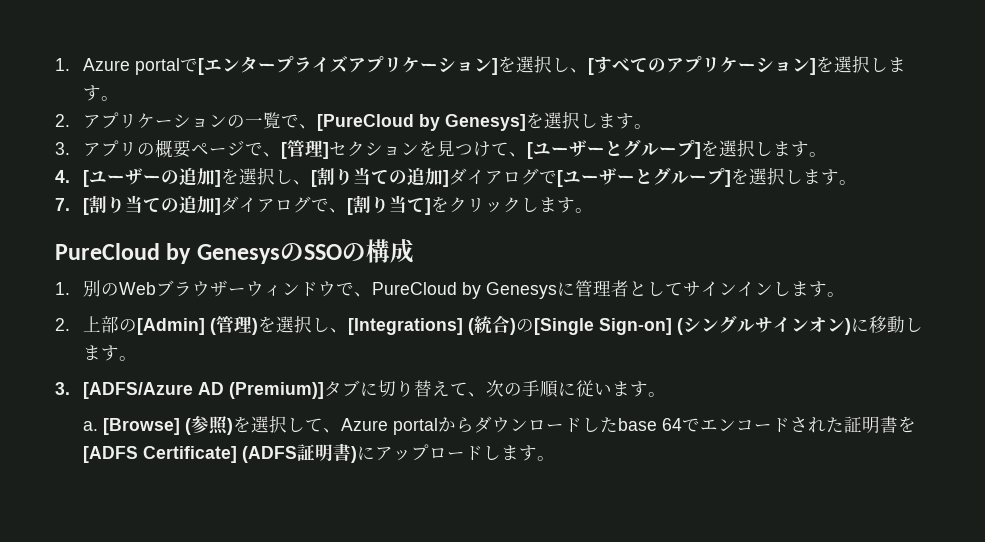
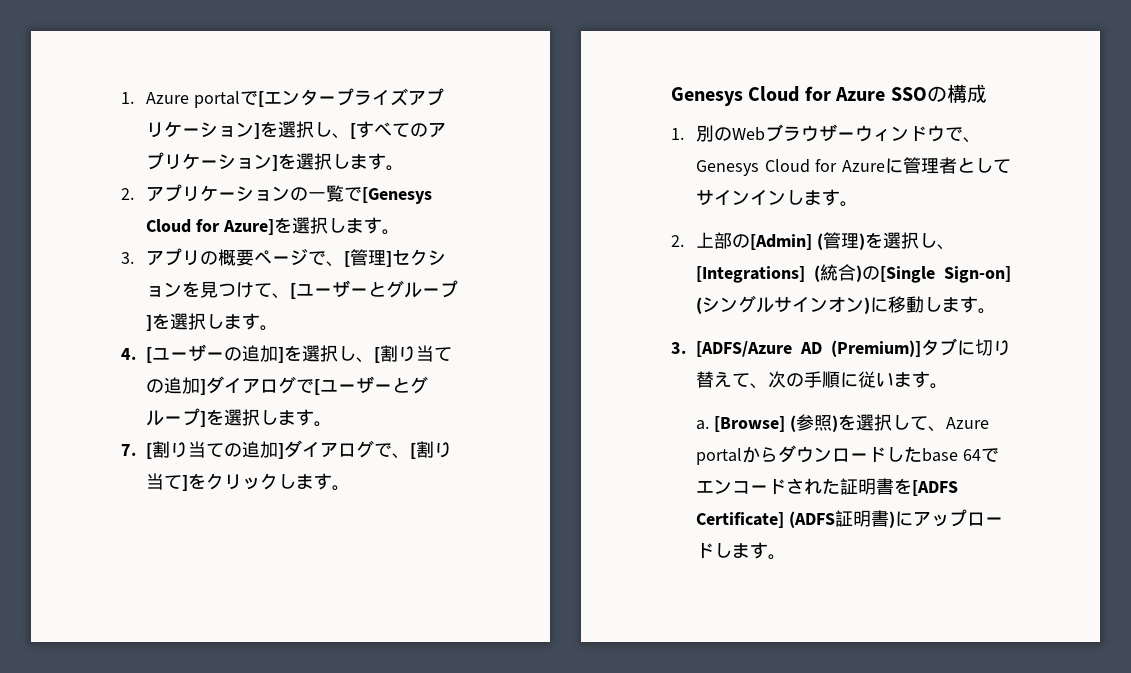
- 2.アプリケーションの一覧で、[PureCloud by Genesys]を選択します。
+ 2.アプリケーションの一覧で[Genesys Cloud for Azure]を選択します。
- PureCloud by GenesysのSSOの構成
+ Genesys Cloud for Azure SSOの構成
- 1.別のWebブラウザーウィンドウで、PureCloud by Genesysに管理者としてサインインします。
+ 1.別のWebブラウザーウィンドウで、Genesys Cloud for Azureに管理者としてサインインします。

